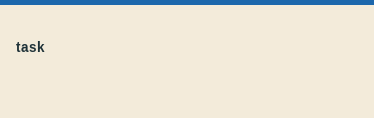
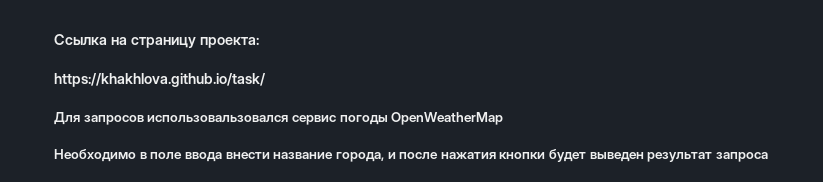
- task
+ Ссылка на страницу проекта:
+ https://khakhlova.github.io/task/
+ Для запросов использовальзовался сервис погоды OpenWeatherMap
+ Необходимо в поле ввода внести название города, и после нажатия кнопки будет выведен результат запроса

